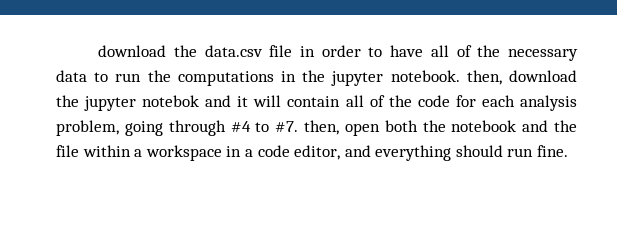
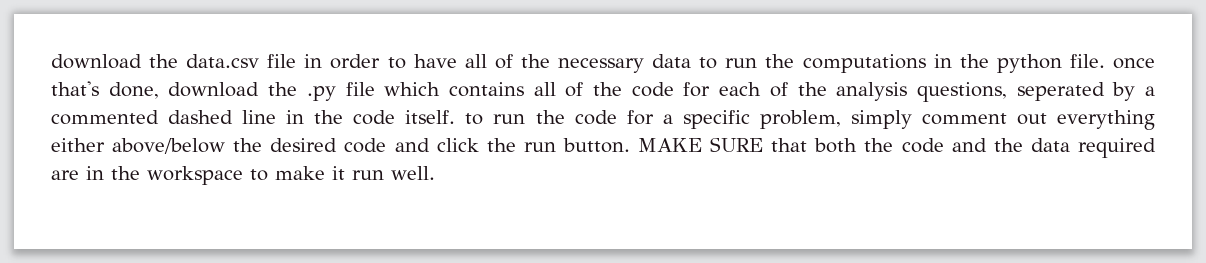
- download the data.csv file in order to have all of the necessary data to run the computations in the jupyter notebook. then, download the jupyter notebok and it will contain all of the code for each analysis problem, going through #4 to #7. then, open both the notebook and the file within a workspace in a code editor, and everything should run fine.
+ download the data.csv file in order to have all of the necessary data to run the computations in the python file. once that's done, download the .py file which contains all of the code for each of the analysis questions, seperated by a commented dashed line in the code itself. to run the code for a specific problem, simply comment out everything either above/below the desired code and click the run button. MAKE SURE that both the code and the data required are in the workspace to make it run well.

